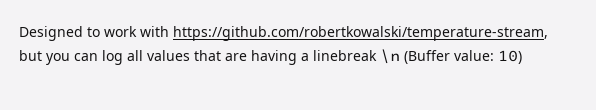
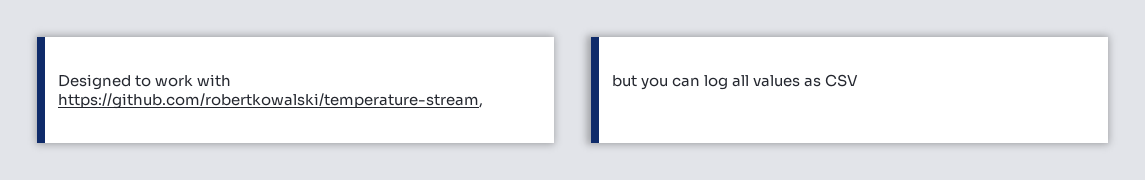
- Designed to work with https://github.com/robertkowalski/temperature-stream, but you can log all values that are having a linebreak \n (Buffer value: 10)
+ Designed to work with https://github.com/robertkowalski/temperature-stream, but you can log all values as CSV

